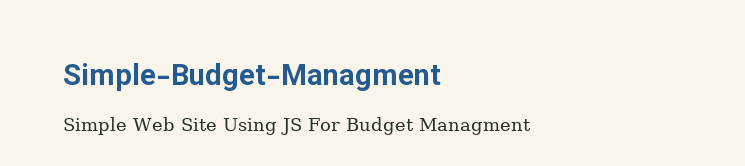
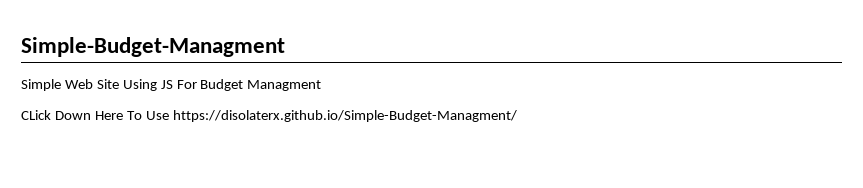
+ CLick Down Here To Use https://disolaterx.github.io/Simple-Budget-Managment/

